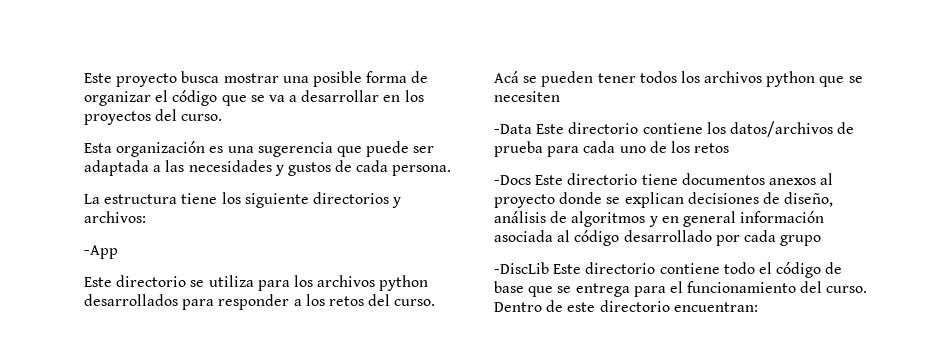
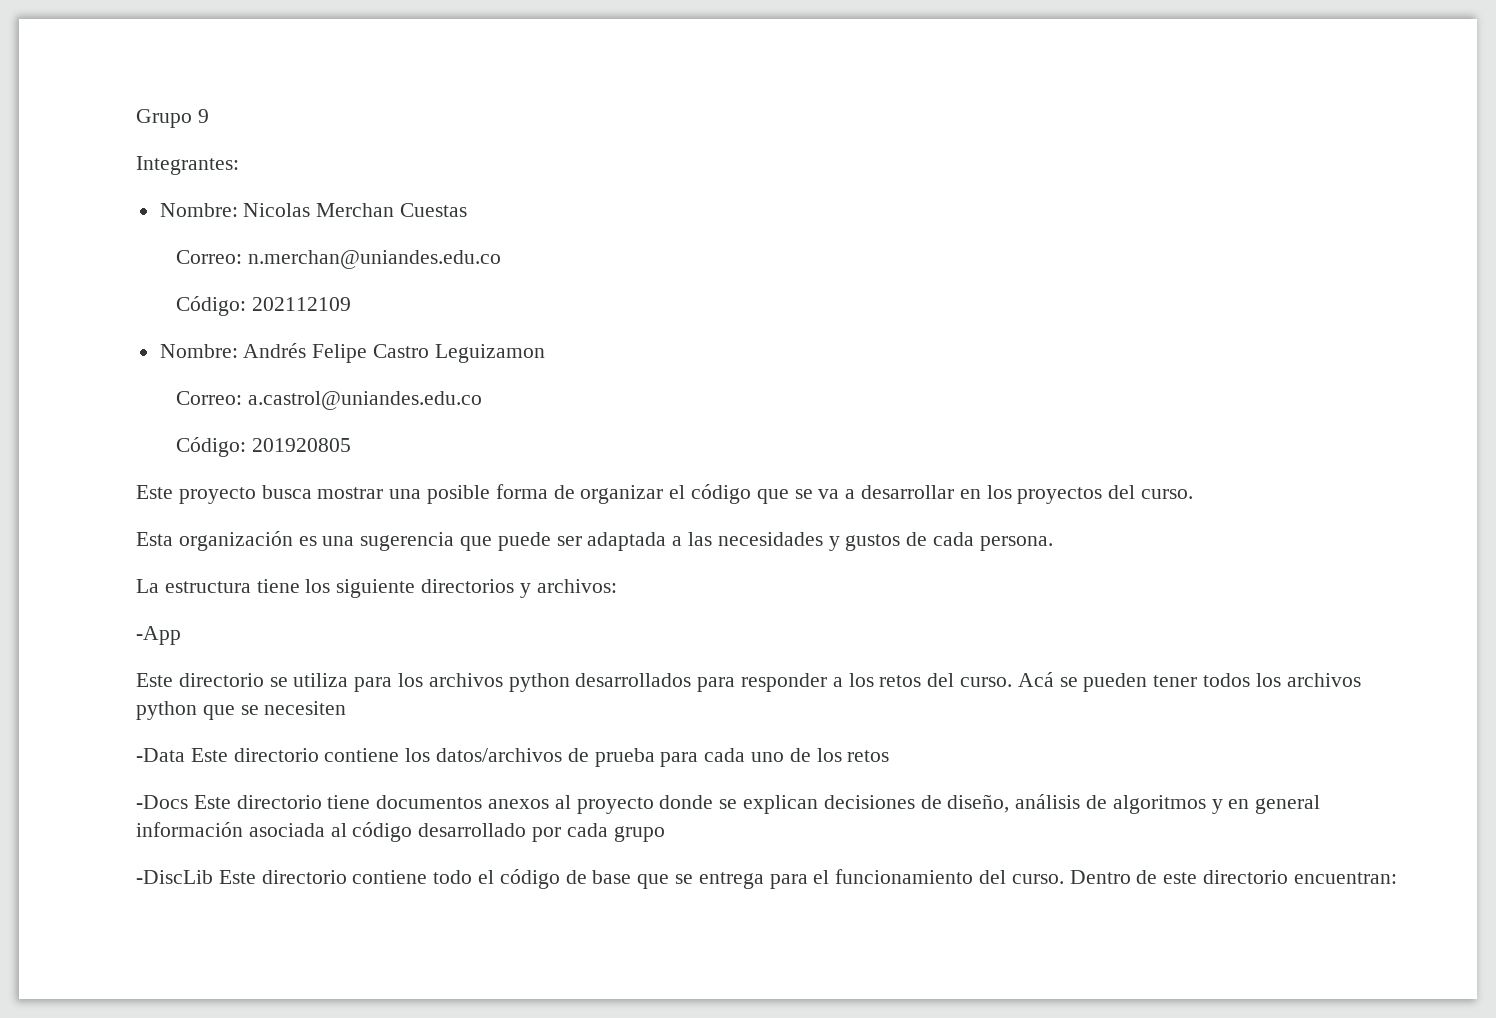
+ Grupo 9
+ Integrantes:
+ Nombre: Nicolas Merchan Cuestas
+ Correo: n.merchan@uniandes.edu.co
+ Código: 202112109
+ Nombre: Andrés Felipe Castro Leguizamon
+ Correo: a.castrol@uniandes.edu.co
+ Código: 201920805

